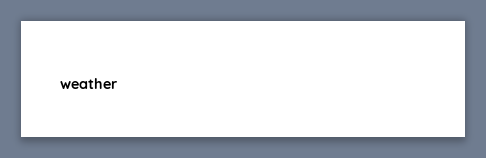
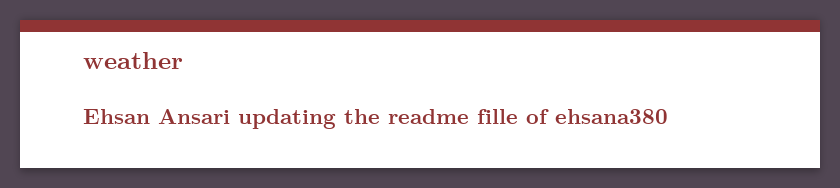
+ Ehsan Ansari updating the readme fille of ehsana380

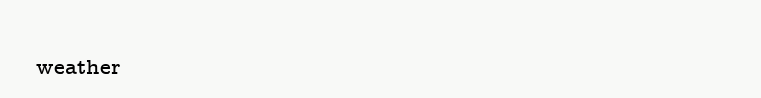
- Ehsan Ansari updating the readme fille of ehsana380

